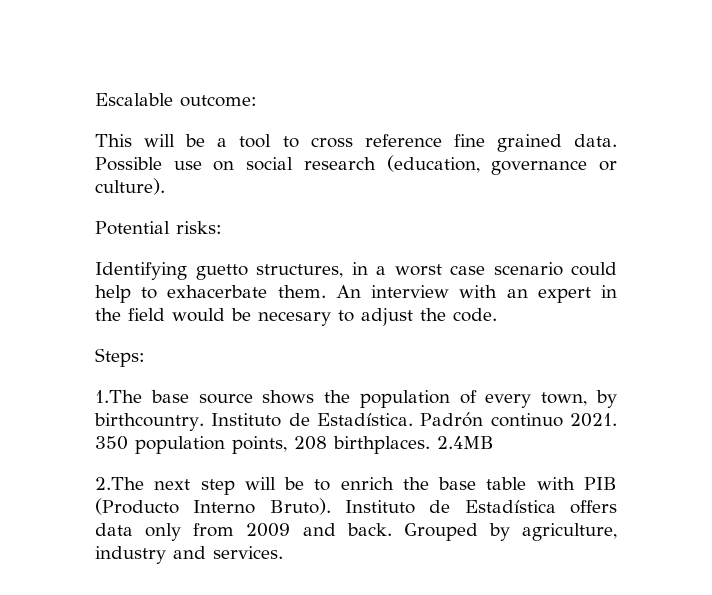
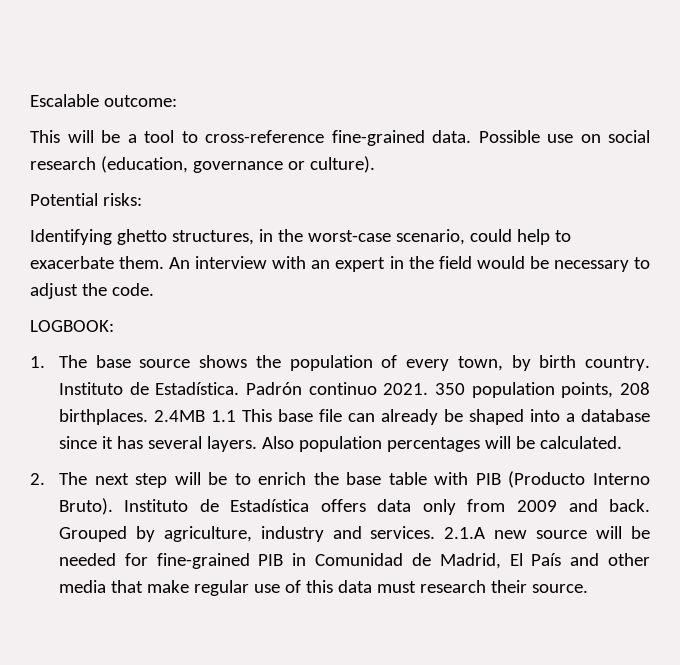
- This will be a tool to cross reference fine grained data.
+ This will be a tool to cross-reference fine-grained data.
- Identifying guetto structures, in a worst case scenario could help to exhacerbate them.
+ Identifying ghetto structures, in the worst-case scenario, could help to exacerbate them.
- An interview with an expert in the field would be necesary to adjust the code.
+ An interview with an expert in the field would be necessary to adjust the code.
- Steps:
- 1.The base source shows the population of every town, by birthcountry.
+ LOGBOOK:
+ 1. The base source shows the population of every town, by birth country.
- 2.4MB
- 2.The next step will be to enrich the base table with PIB (Producto Interno Bruto).
+ 2.4MB 1.1 This base file can already be shaped into a database since it has several layers. Also population percentages will be calculated.
+ 2. The next step will be to enrich the base table with PIB (Producto Interno Bruto).
+ 2.1.A new source will be needed for fine-grained PIB in Comunidad de Madrid, El País and other media that make regular use of this data must research their source.

